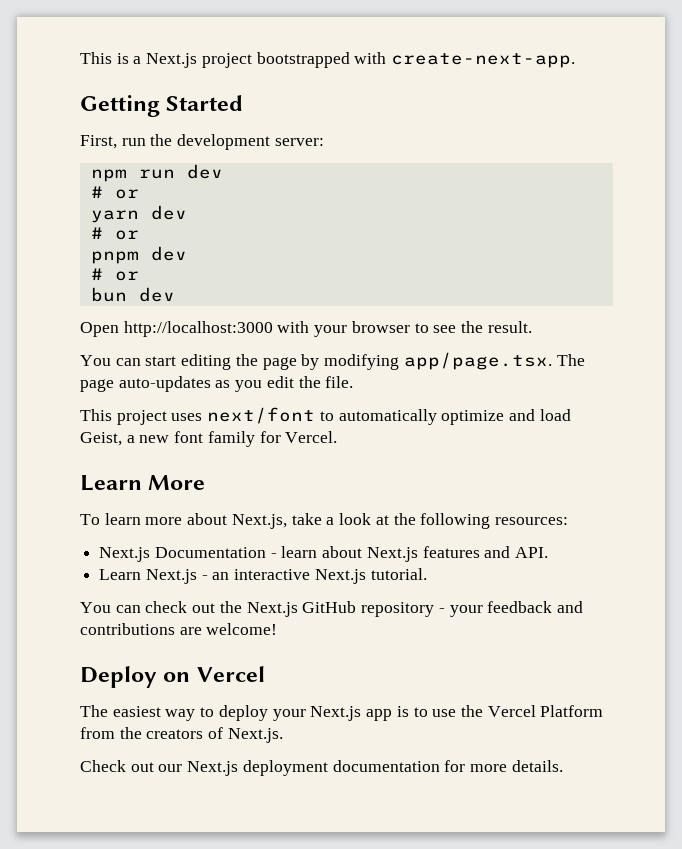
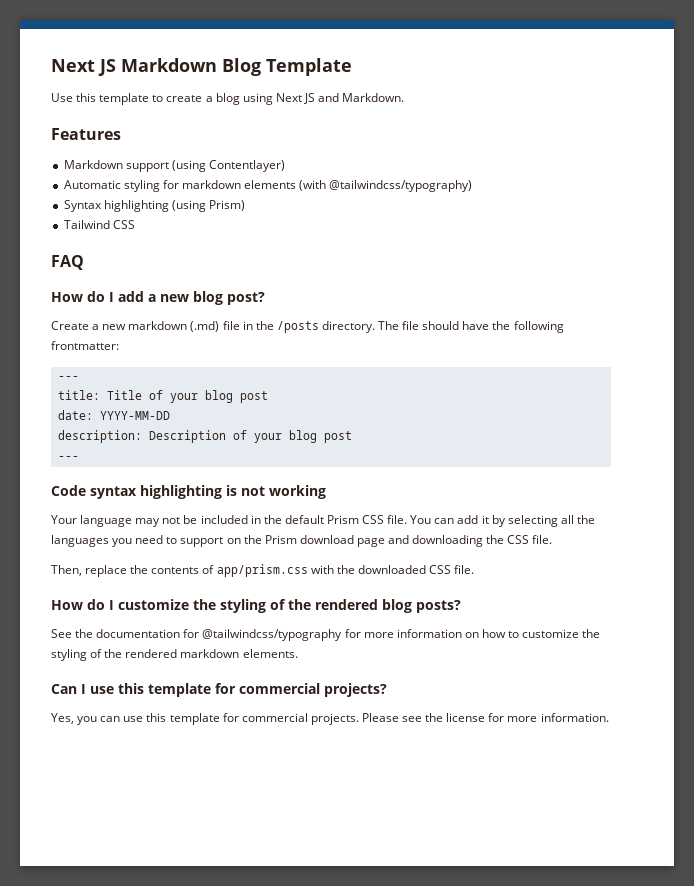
- This is a Next.js project bootstrapped with create-next-app.
- Getting Started
- First, run the development server:
- npm run dev
- # or
- yarn dev
- # or
- pnpm dev
- # or
- bun dev
- Open http://localhost:3000 with your browser to see the result.
- You can start editing the page by modifying app/page.tsx. The page auto-updates as you edit the file.
- This project uses next/font to automatically optimize and load Geist, a new font family for Vercel.
- Learn More
- To learn more about Next.js, take a look at the following resources:
- Next.js Documentation - learn about Next.js features and API.
- Learn Next.js - an interactive Next.js tutorial.
- You can check out the Next.js GitHub repository - your feedback and contributions are welcome!
- Deploy on Vercel
- The easiest way to deploy your Next.js app is to use the Vercel Platform from the creators of Next.js.
- Check out our Next.js deployment documentation for more details.
+ Next JS Markdown Blog Template
+ Use this template to create a blog using Next JS and Markdown.
+ Features
+ Markdown support (using Contentlayer)
+ Automatic styling for markdown elements (with @tailwindcss/typography)
+ Syntax highlighting (using Prism)
+ Tailwind CSS
+ FAQ
+ How do I add a new blog post?
+ Create a new markdown (.md) file in the /posts directory. The file should have the following frontmatter:
+ ---
+ title: Title of your blog post
+ date: YYYY-MM-DD
+ description: Description of your blog post
+ ---
+ Code syntax highlighting is not working
+ Your language may not be included in the default Prism CSS file. You can add it by selecting all the languages you need to support on the Prism download page and downloading the CSS file.
+ Then, replace the contents of app/prism.css with the downloaded CSS file.
+ How do I customize the styling of the rendered blog posts?
+ See the documentation for @tailwindcss/typography for more information on how to customize the styling of the rendered markdown elements.
+ Can I use this template for commercial projects?
+ Yes, you can use this template for commercial projects. Please see the license for more information.

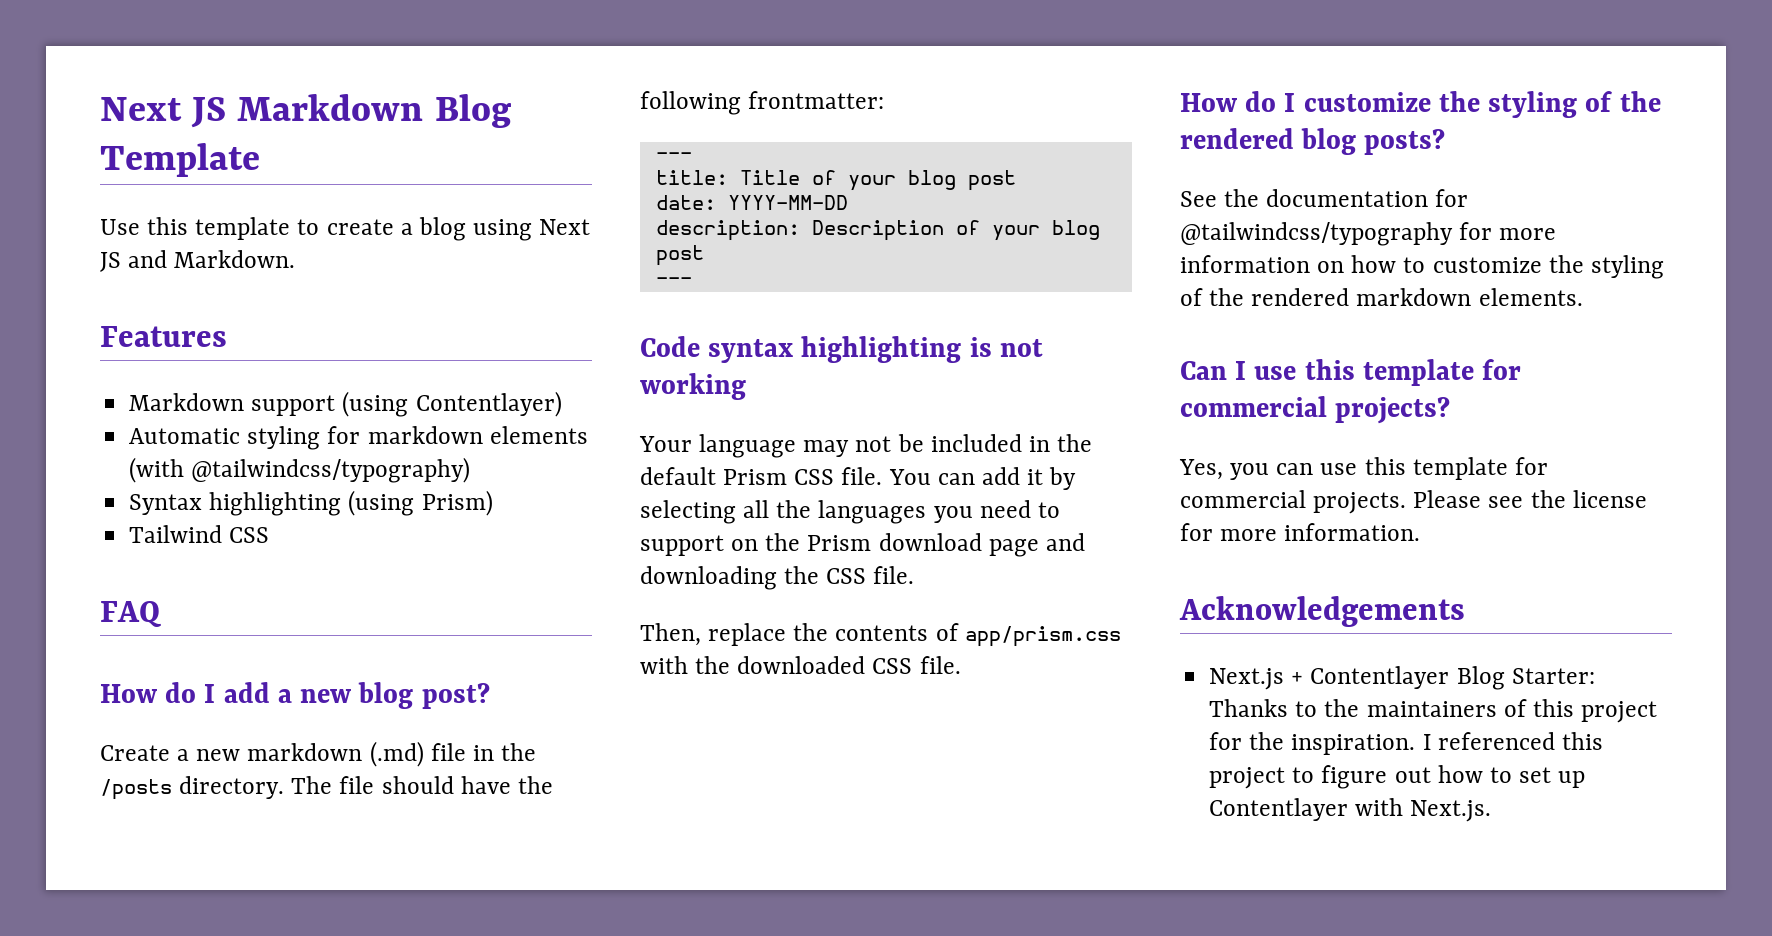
+ Acknowledgements
+ Next.js + Contentlayer Blog Starter: Thanks to the maintainers of this project for the inspiration. I referenced this project to figure out how to set up Contentlayer with Next.js.

